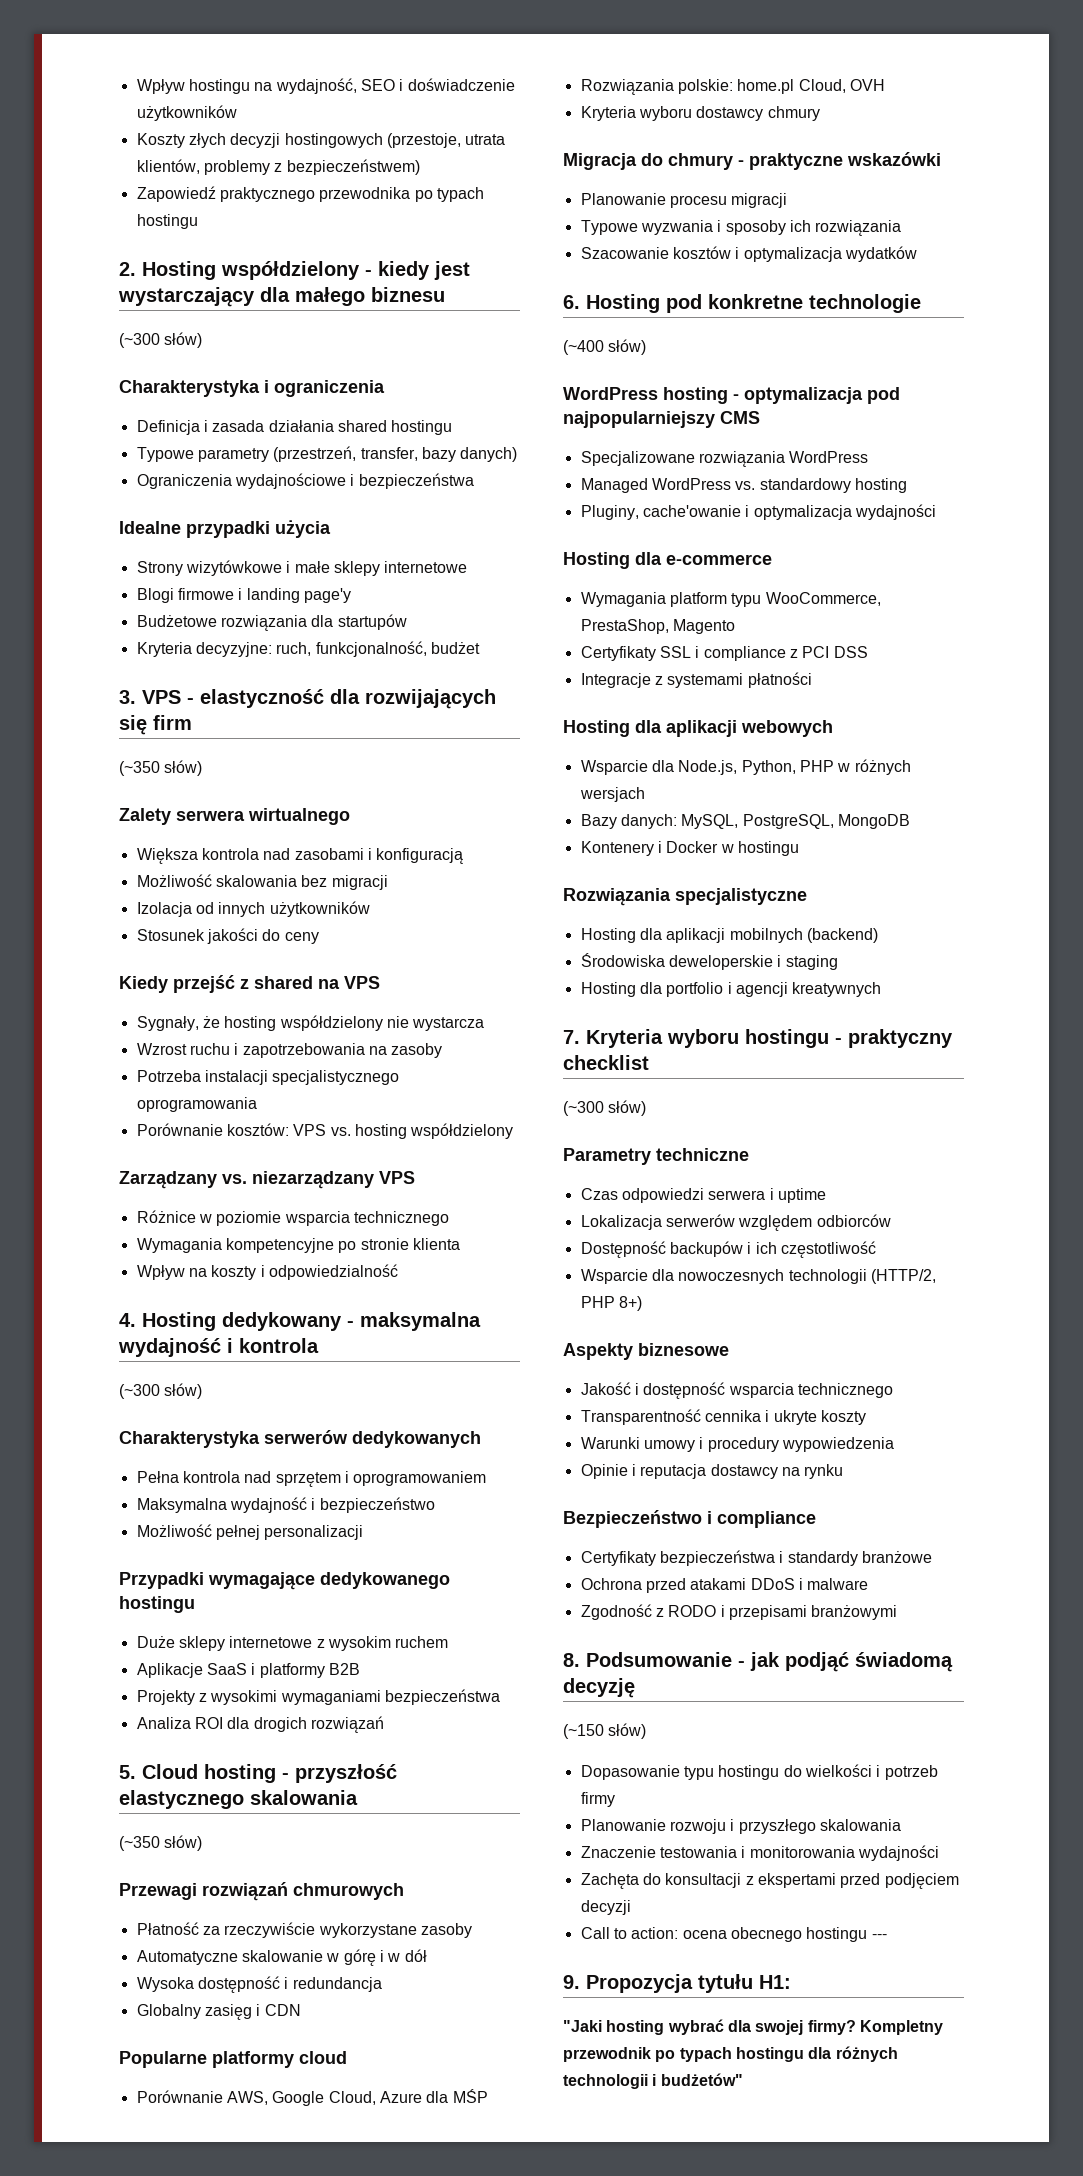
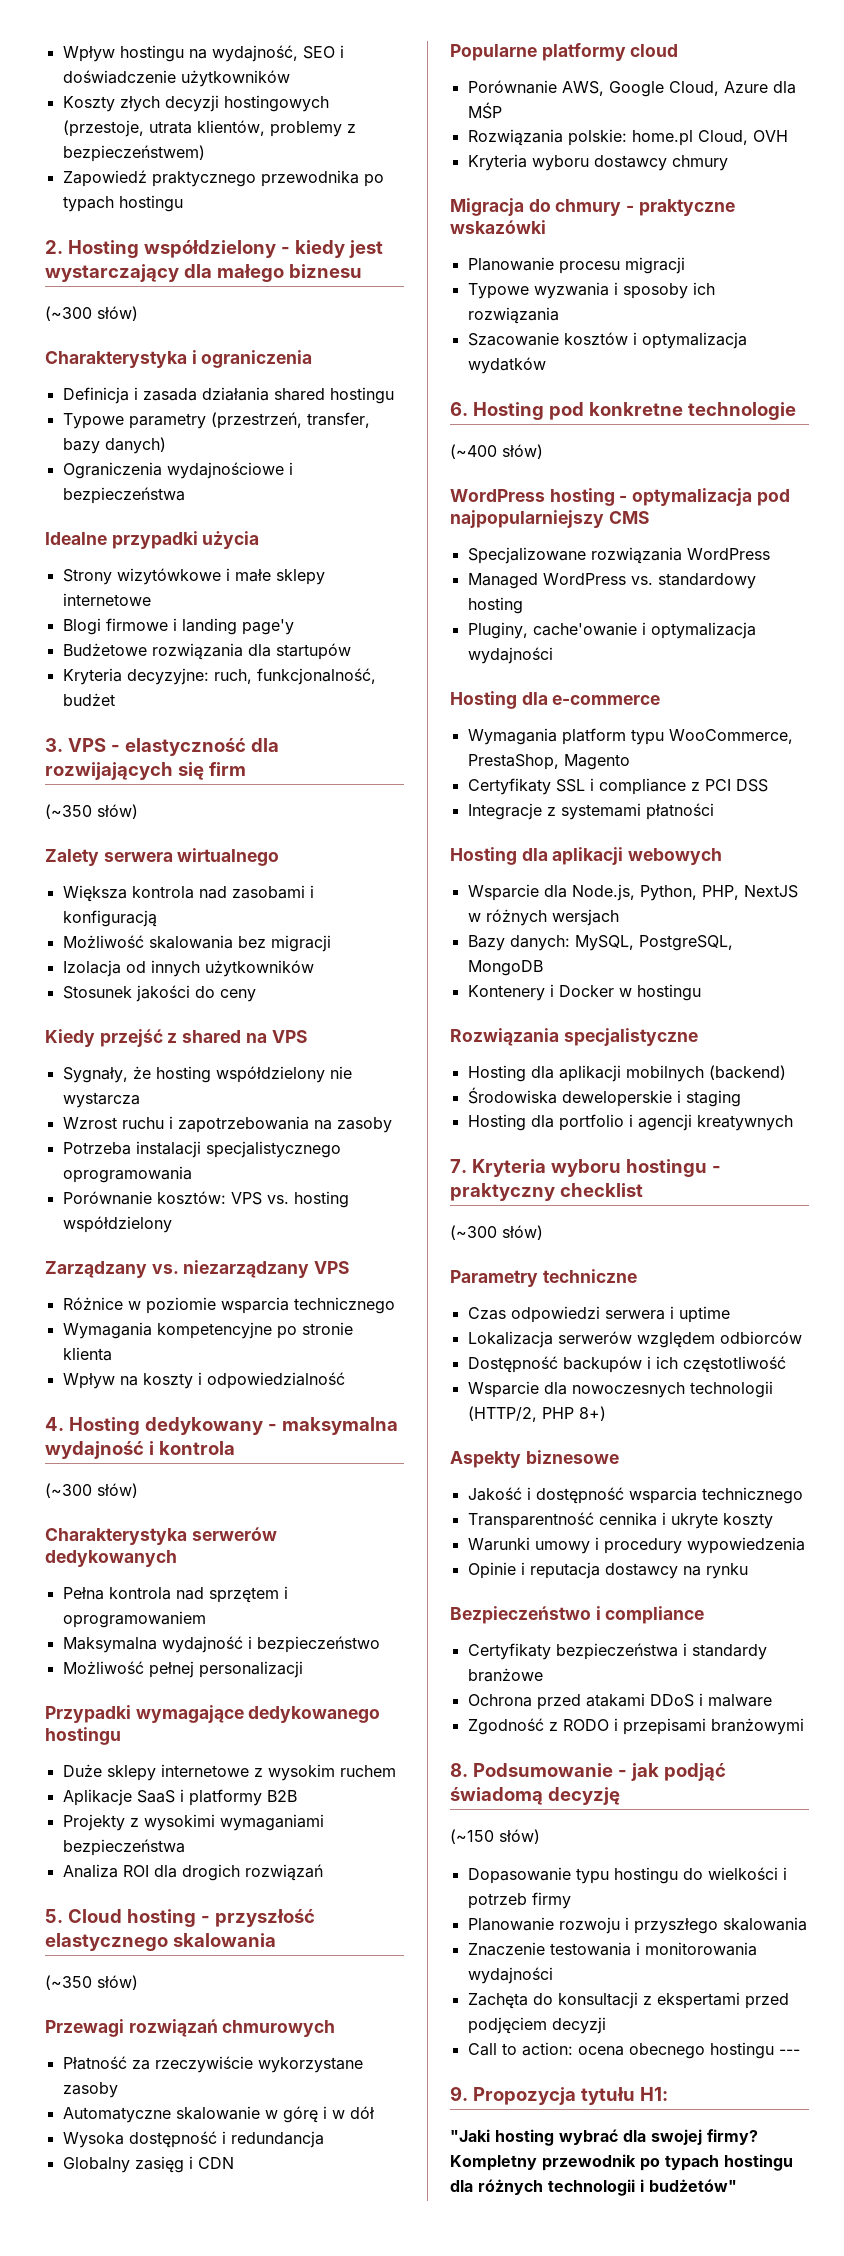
- Wsparcie dla Node.js, Python, PHP w różnych wersjach
+ Wsparcie dla Node.js, Python, PHP, NextJS w różnych wersjach

